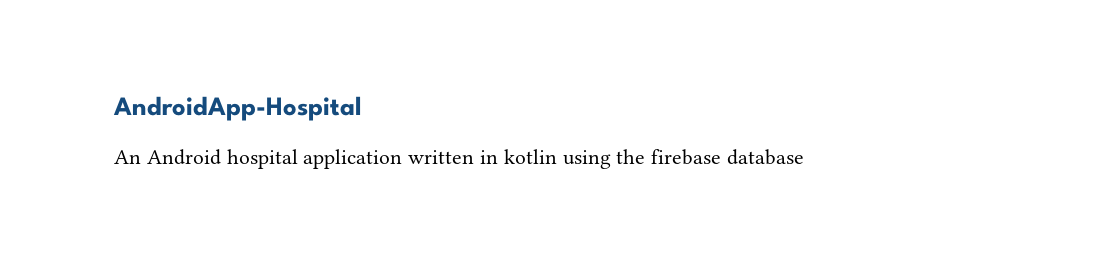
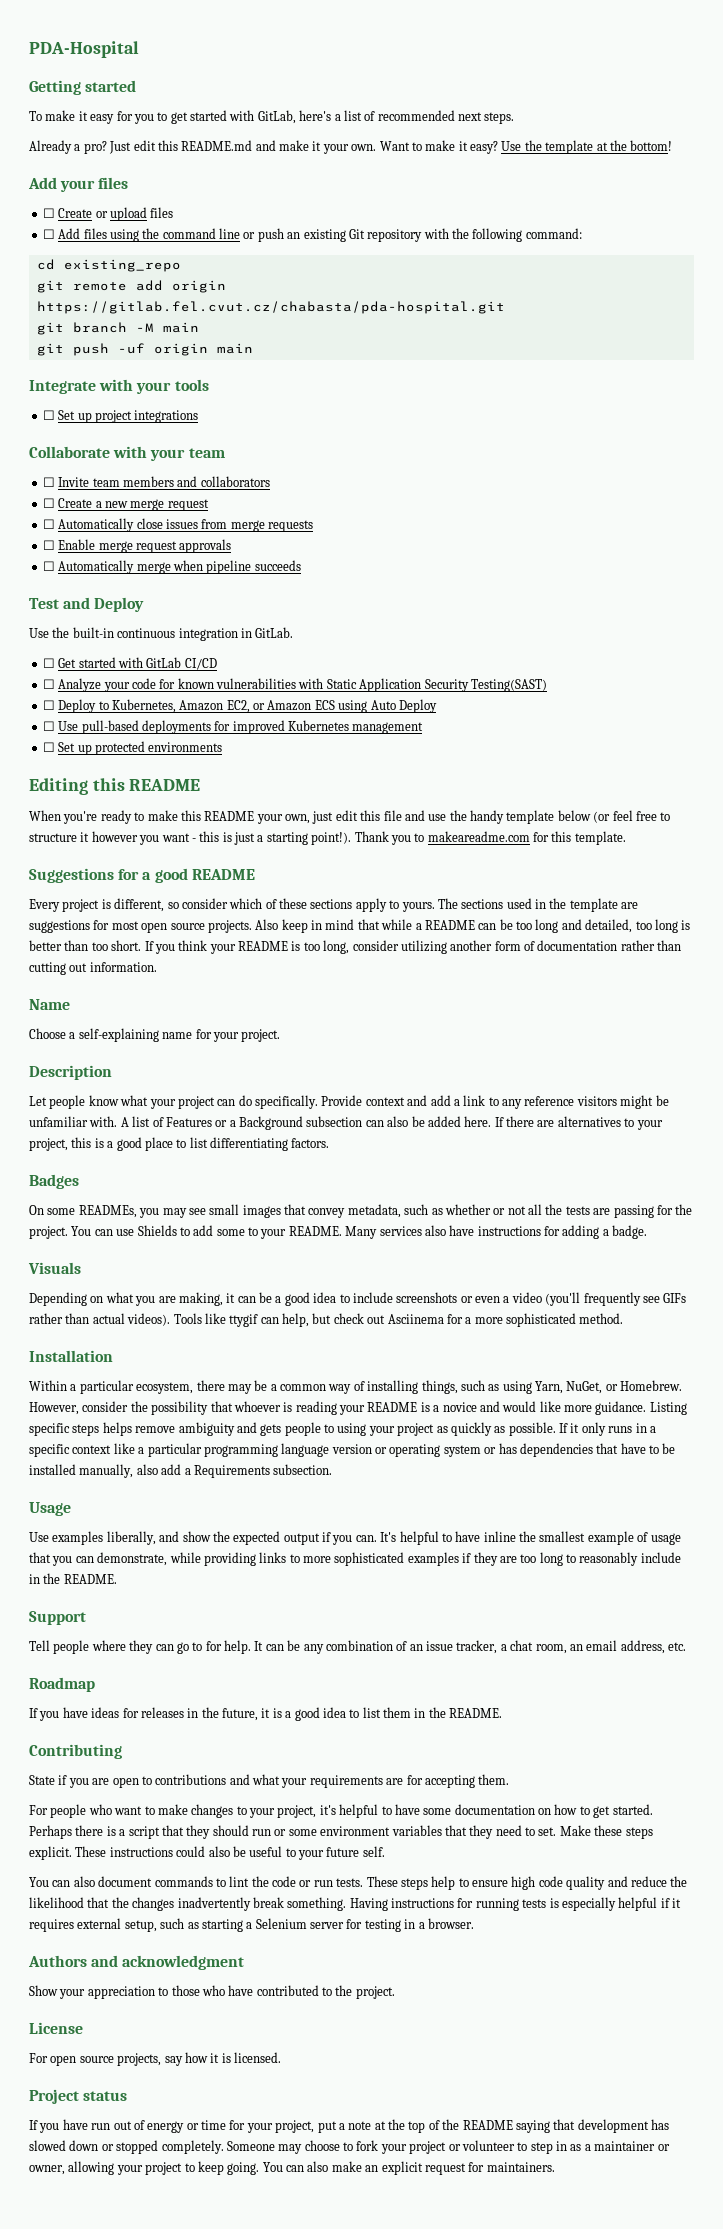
- AndroidApp-Hospital
- An Android hospital application written in kotlin using the firebase database
+ PDA-Hospital
+ Getting started
+ To make it easy for you to get started with GitLab, here's a list of recommended next steps.
+ Already a pro? Just edit this README.md and make it your own. Want to make it easy? Use the template at the bottom!
+ Add your files
+ ☐ Create or upload files
+ ☐ Add files using the command line or push an existing Git repository with the following command:
+ cd existing_repo
+ git remote add origin https://gitlab.fel.cvut.cz/chabasta/pda-hospital.git
+ git branch -M main
+ git push -uf origin main
+ Integrate with your tools
+ ☐ Set up project integrations
+ Collaborate with your team
+ ☐ Invite team members and collaborators
+ ☐ Create a new merge request
+ ☐ Automatically close issues from merge requests
+ ☐ Enable merge request approvals
+ ☐ Automatically merge when pipeline succeeds
+ Test and Deploy
+ Use the built-in continuous integration in GitLab.
+ ☐ Get started with GitLab CI/CD
+ ☐ Analyze your code for known vulnerabilities with Static Application Security Testing(SAST)
+ ☐ Deploy to Kubernetes, Amazon EC2, or Amazon ECS using Auto Deploy
+ ☐ Use pull-based deployments for improved Kubernetes management
+ ☐ Set up protected environments
+ Editing this README
+ When you're ready to make this README your own, just edit this file and use the handy template below (or feel free to structure it however you want - this is just a starting point!). Thank you to makeareadme.com for this template.
+ Suggestions for a good README
+ Every project is different, so consider which of these sections apply to yours. The sections used in the template are suggestions for most open source projects. Also keep in mind that while a README can be too long and detailed, too long is better than too short. If you think your README is too long, consider utilizing another form of documentation rather than cutting out information.
+ Name
+ Choose a self-explaining name for your project.
+ Description
+ Let people know what your project can do specifically. Provide context and add a link to any reference visitors might be unfamiliar with. A list of Features or a Background subsection can also be added here. If there are alternatives to your project, this is a good place to list differentiating factors.
+ Badges
+ On some READMEs, you may see small images that convey metadata, such as whether or not all the tests are passing for the project. You can use Shields to add some to your README. Many services also have instructions for adding a badge.
+ Visuals
+ Depending on what you are making, it can be a good idea to include screenshots or even a video (you'll frequently see GIFs rather than actual videos). Tools like ttygif can help, but check out Asciinema for a more sophisticated method.
+ Installation
+ Within a particular ecosystem, there may be a common way of installing things, such as using Yarn, NuGet, or Homebrew. However, consider the possibility that whoever is reading your README is a novice and would like more guidance. Listing specific steps helps remove ambiguity and gets people to using your project as quickly as possible. If it only runs in a specific context like a particular programming language version or operating system or has dependencies that have to be installed manually, also add a Requirements subsection.
+ Usage
+ Use examples liberally, and show the expected output if you can. It's helpful to have inline the smallest example of usage that you can demonstrate, while providing links to more sophisticated examples if they are too long to reasonably include in the README.
+ Support
+ Tell people where they can go to for help. It can be any combination of an issue tracker, a chat room, an email address, etc.
+ Roadmap
+ If you have ideas for releases in the future, it is a good idea to list them in the README.
+ Contributing
+ State if you are open to contributions and what your requirements are for accepting them.
+ For people who want to make changes to your project, it's helpful to have some documentation on how to get started. Perhaps there is a script that they should run or some environment variables that they need to set. Make these steps explicit. These instructions could also be useful to your future self.
+ You can also document commands to lint the code or run tests. These steps help to ensure high code quality and reduce the likelihood that the changes inadvertently break something. Having instructions for running tests is especially helpful if it requires external setup, such as starting a Selenium server for testing in a browser.
+ Authors and acknowledgment
+ Show your appreciation to those who have contributed to the project.
+ License
+ For open source projects, say how it is licensed.
+ Project status
+ If you have run out of energy or time for your project, put a note at the top of the README saying that development has slowed down or stopped completely. Someone may choose to fork your project or volunteer to step in as a maintainer or owner, allowing your project to keep going. You can also make an explicit request for maintainers.

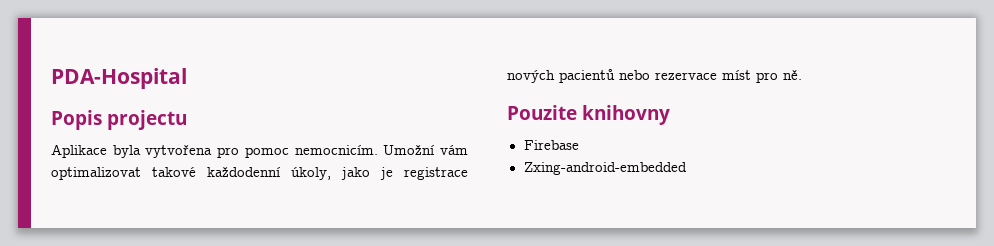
- Getting started
- To make it easy for you to get started with GitLab, here's a list of recommended next steps.
- Already a pro? Just edit this README.md and make it your own. Want to make it easy? Use the template at the bottom!
- Add your files
- ☐ Create or upload files
- ☐ Add files using the command line or push an existing Git repository with the following command:
- cd existing_repo
- git remote add origin https://gitlab.fel.cvut.cz/chabasta/pda-hospital.git
- git branch -M main
- git push -uf origin main
- Integrate with your tools
- ☐ Set up project integrations
- Collaborate with your team
- ☐ Invite team members and collaborators
- ☐ Create a new merge request
- ☐ Automatically close issues from merge requests
- ☐ Enable merge request approvals
- ☐ Automatically merge when pipeline succeeds
- Test and Deploy
- Use the built-in continuous integration in GitLab.
- ☐ Get started with GitLab CI/CD
- ☐ Analyze your code for known vulnerabilities with Static Application Security Testing(SAST)
- ☐ Deploy to Kubernetes, Amazon EC2, or Amazon ECS using Auto Deploy
- ☐ Use pull-based deployments for improved Kubernetes management
- ☐ Set up protected environments
- Editing this README
- When you're ready to make this README your own, just edit this file and use the handy template below (or feel free to structure it however you want - this is just a starting point!). Thank you to makeareadme.com for this template.
- Suggestions for a good README
- Every project is different, so consider which of these sections apply to yours. The sections used in the template are suggestions for most open source projects. Also keep in mind that while a README can be too long and detailed, too long is better than too short. If you think your README is too long, consider utilizing another form of documentation rather than cutting out information.
- Name
- Choose a self-explaining name for your project.
- Description
- Let people know what your project can do specifically. Provide context and add a link to any reference visitors might be unfamiliar with. A list of Features or a Background subsection can also be added here. If there are alternatives to your project, this is a good place to list differentiating factors.
- Badges
- On some READMEs, you may see small images that convey metadata, such as whether or not all the tests are passing for the project. You can use Shields to add some to your README. Many services also have instructions for adding a badge.
- Visuals
- Depending on what you are making, it can be a good idea to include screenshots or even a video (you'll frequently see GIFs rather than actual videos). Tools like ttygif can help, but check out Asciinema for a more sophisticated method.
- Installation
- Within a particular ecosystem, there may be a common way of installing things, such as using Yarn, NuGet, or Homebrew. However, consider the possibility that whoever is reading your README is a novice and would like more guidance. Listing specific steps helps remove ambiguity and gets people to using your project as quickly as possible. If it only runs in a specific context like a particular programming language version or operating system or has dependencies that have to be installed manually, also add a Requirements subsection.
- Usage
- Use examples liberally, and show the expected output if you can. It's helpful to have inline the smallest example of usage that you can demonstrate, while providing links to more sophisticated examples if they are too long to reasonably include in the README.
- Support
- Tell people where they can go to for help. It can be any combination of an issue tracker, a chat room, an email address, etc.
- Roadmap
- If you have ideas for releases in the future, it is a good idea to list them in the README.
- Contributing
- State if you are open to contributions and what your requirements are for accepting them.
- For people who want to make changes to your project, it's helpful to have some documentation on how to get started. Perhaps there is a script that they should run or some environment variables that they need to set. Make these steps explicit. These instructions could also be useful to your future self.
- You can also document commands to lint the code or run tests. These steps help to ensure high code quality and reduce the likelihood that the changes inadvertently break something. Having instructions for running tests is especially helpful if it requires external setup, such as starting a Selenium server for testing in a browser.
- Authors and acknowledgment
- Show your appreciation to those who have contributed to the project.
- License
- For open source projects, say how it is licensed.
- Project status
- If you have run out of energy or time for your project, put a note at the top of the README saying that development has slowed down or stopped completely. Someone may choose to fork your project or volunteer to step in as a maintainer or owner, allowing your project to keep going. You can also make an explicit request for maintainers.
+ Popis projectu
+ Aplikace byla vytvořena pro pomoc nemocnicím. Umožní vám optimalizovat takové každodenní úkoly, jako je registrace nových pacientů nebo rezervace míst pro ně.
+ Pouzite knihovny
+ Firebase
+ Zxing-android-embedded

